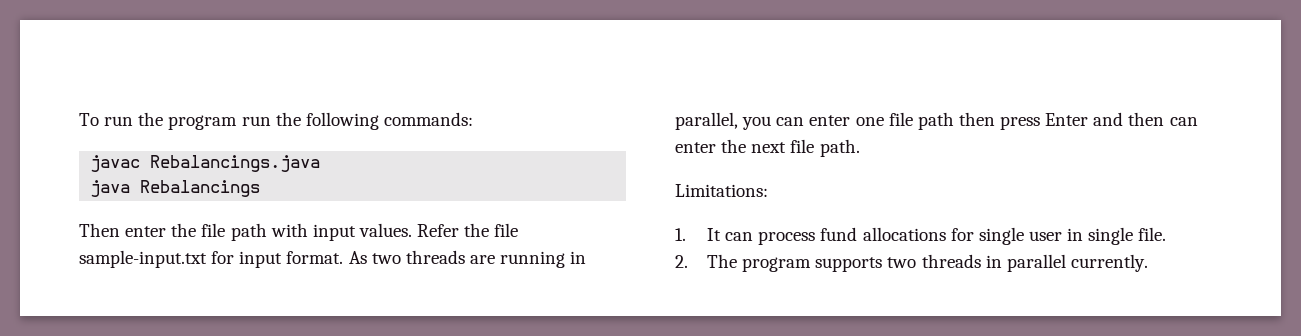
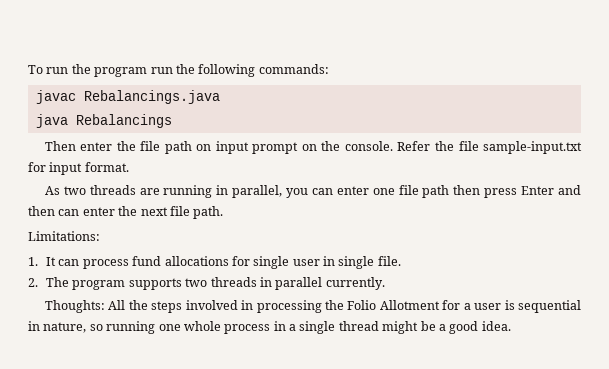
- Then enter the file path with input values.
+ Then enter the file path on input prompt on the console.
- Refer the file sample-input.txt for input format. As two threads are running in parallel, you can enter one file path then press Enter and then can enter the next file path.
+ Refer the file sample-input.txt for input format.
+ As two threads are running in parallel, you can enter one file path then press Enter and then can enter the next file path.
+ Thoughts: All the steps involved in processing the Folio Allotment for a user is sequential in nature, so running one whole process in a single thread might be a good idea.

